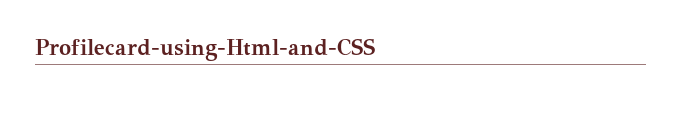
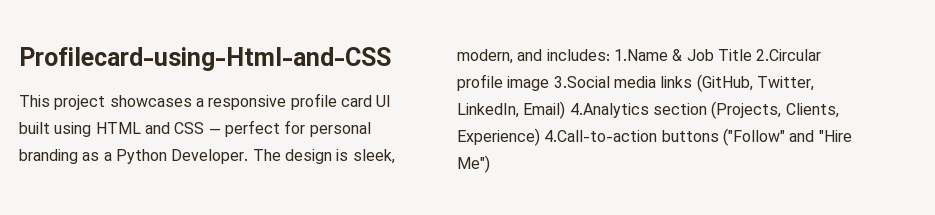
+ This project showcases a responsive profile card UI built using HTML and CSS — perfect for personal branding as a Python Developer. The design is sleek, modern, and includes: 1.Name & Job Title 2.Circular profile image 3.Social media links (GitHub, Twitter, LinkedIn, Email) 4.Analytics section (Projects, Clients, Experience) 4.Call-to-action buttons ("Follow" and "Hire Me")

